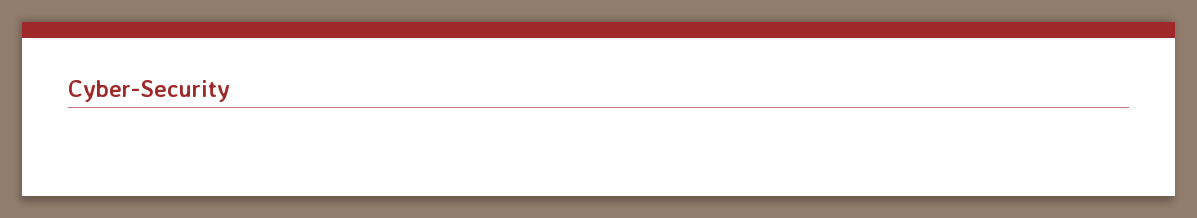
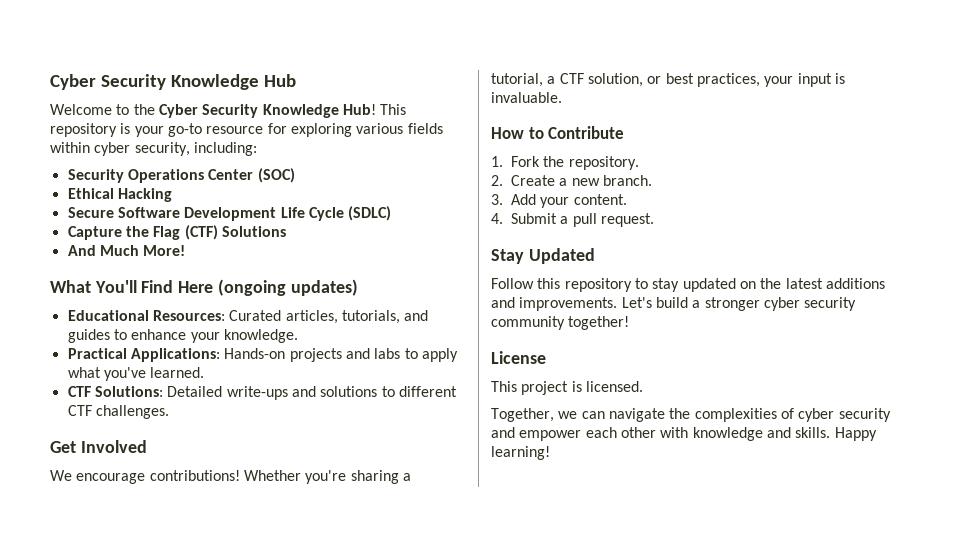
- Cyber-Security
+ Cyber Security Knowledge Hub
+ Welcome to the Cyber Security Knowledge Hub! This repository is your go-to resource for exploring various fields within cyber security, including:
+ Security Operations Center (SOC)
+ Ethical Hacking
+ Secure Software Development Life Cycle (SDLC)
+ Capture the Flag (CTF) Solutions
+ And Much More!
+ What You'll Find Here (ongoing updates)
+ Educational Resources: Curated articles, tutorials, and guides to enhance your knowledge.
+ Practical Applications: Hands-on projects and labs to apply what you've learned.
+ CTF Solutions: Detailed write-ups and solutions to different CTF challenges.
+ Get Involved
+ We encourage contributions! Whether you're sharing a tutorial, a CTF solution, or best practices, your input is invaluable.
+ How to Contribute
+ 1. Fork the repository.
+ 2. Create a new branch.
+ 3. Add your content.
+ 4. Submit a pull request.
+ Stay Updated
+ Follow this repository to stay updated on the latest additions and improvements. Let's build a stronger cyber security community together!
+ License
+ This project is licensed.
+ Together, we can navigate the complexities of cyber security and empower each other with knowledge and skills. Happy learning!

